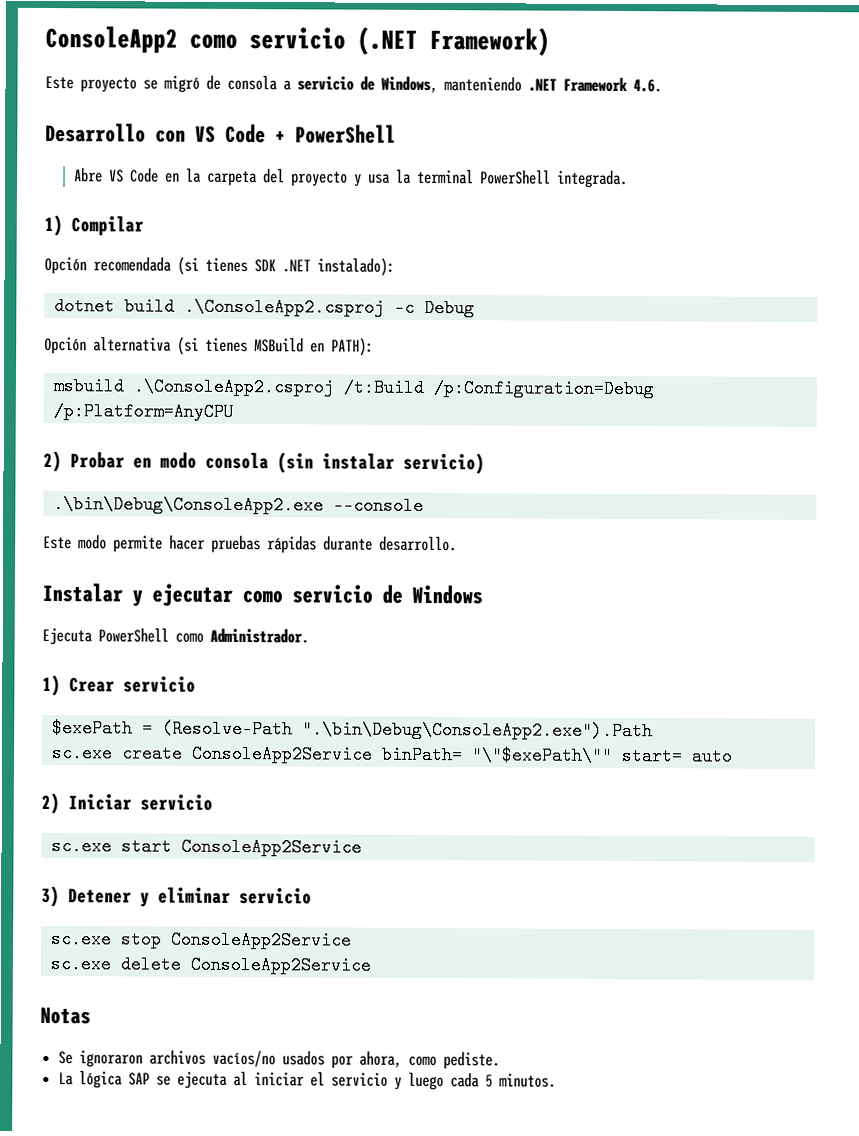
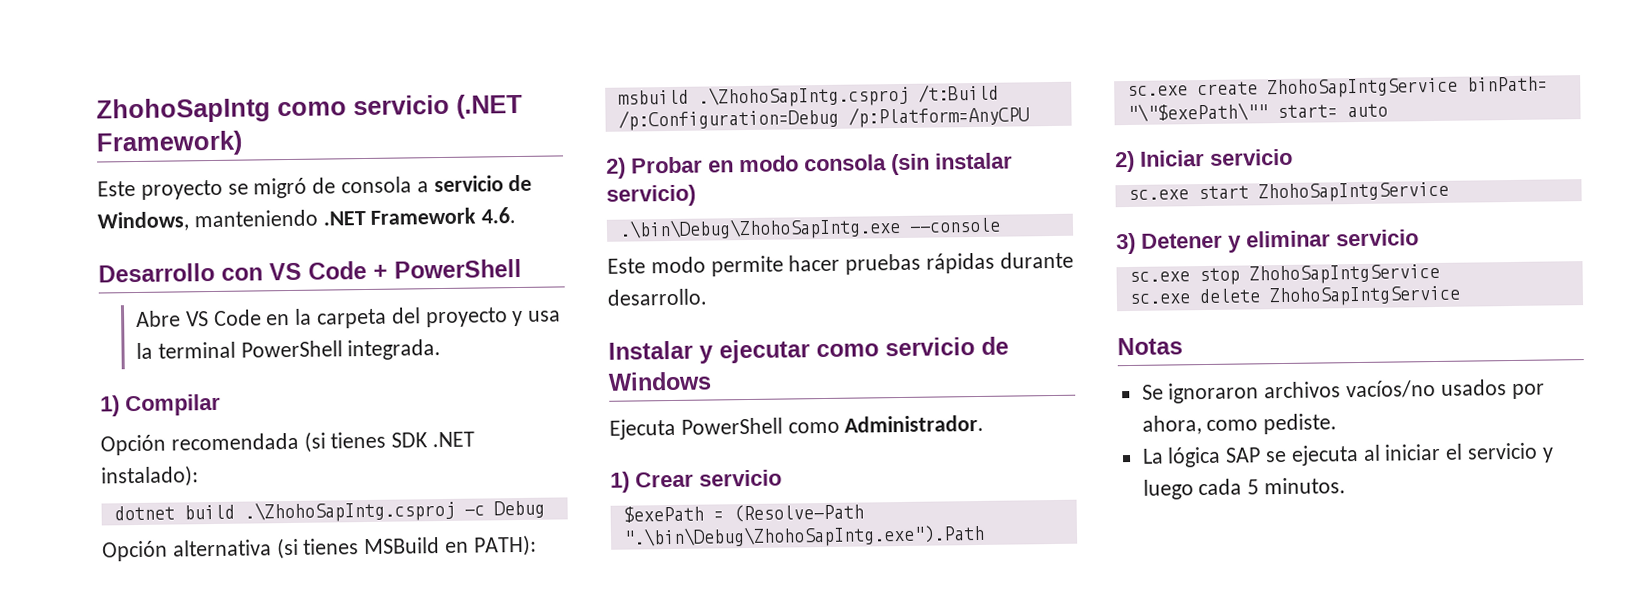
- ConsoleApp2 como servicio (.NET Framework)
+ ZhohoSapIntg como servicio (.NET Framework)
- dotnet build .\ConsoleApp2.csproj -c Debug
+ dotnet build .\ZhohoSapIntg.csproj -c Debug
- msbuild .\ConsoleApp2.csproj /t:Build /p:Configuration=Debug /p:Platform=AnyCPU
+ msbuild .\ZhohoSapIntg.csproj /t:Build /p:Configuration=Debug /p:Platform=AnyCPU
- .\bin\Debug\ConsoleApp2.exe --console
+ .\bin\Debug\ZhohoSapIntg.exe --console
- $exePath = (Resolve-Path ".\bin\Debug\ConsoleApp2.exe").Path
+ $exePath = (Resolve-Path ".\bin\Debug\ZhohoSapIntg.exe").Path
- sc.exe create ConsoleApp2Service binPath= "\"$exePath\"" start= auto
+ sc.exe create ZhohoSapIntgService binPath= "\"$exePath\"" start= auto
- sc.exe start ConsoleApp2Service
+ sc.exe start ZhohoSapIntgService
- sc.exe stop ConsoleApp2Service
+ sc.exe stop ZhohoSapIntgService
- sc.exe delete ConsoleApp2Service
+ sc.exe delete ZhohoSapIntgService

